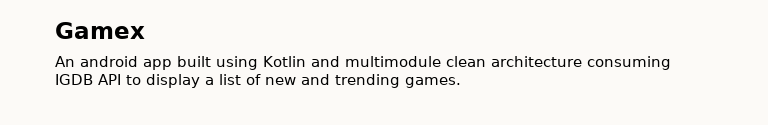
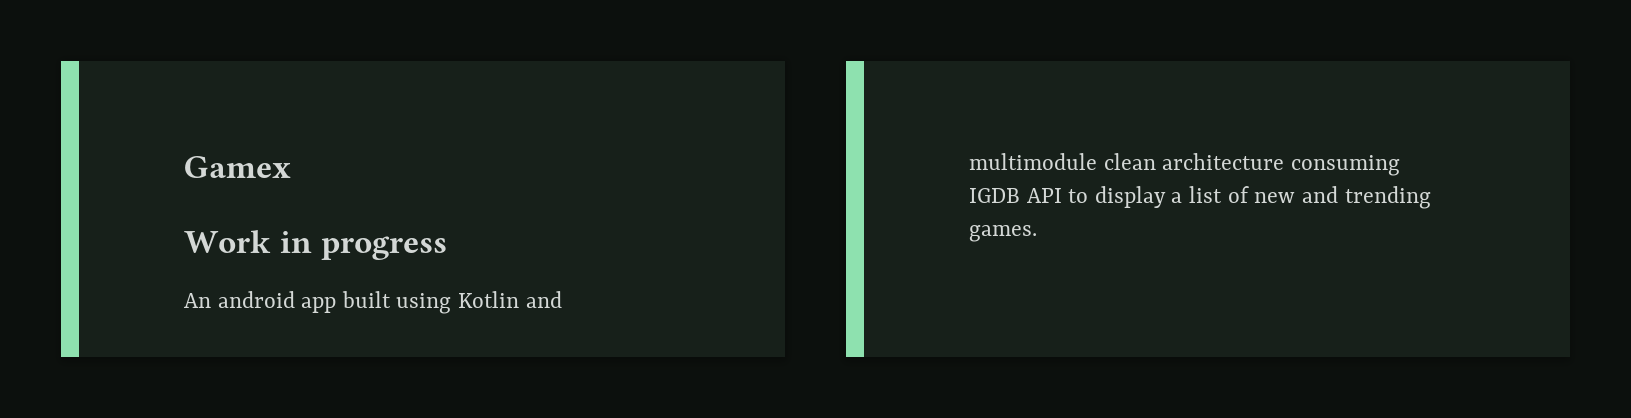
+ Work in progress

